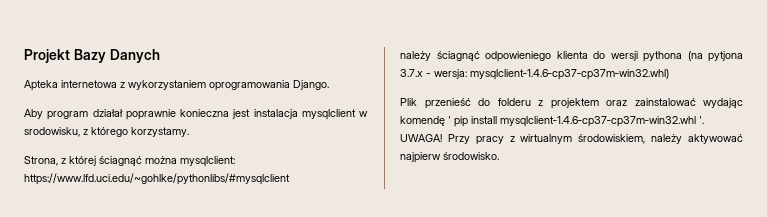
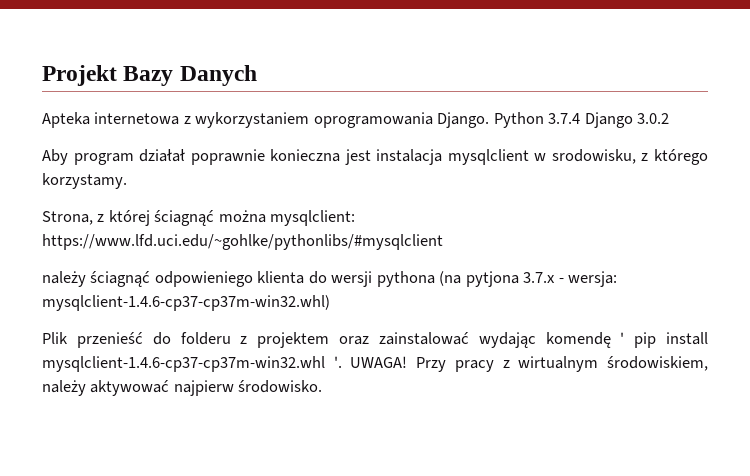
+ Python 3.7.4 Django 3.0.2

